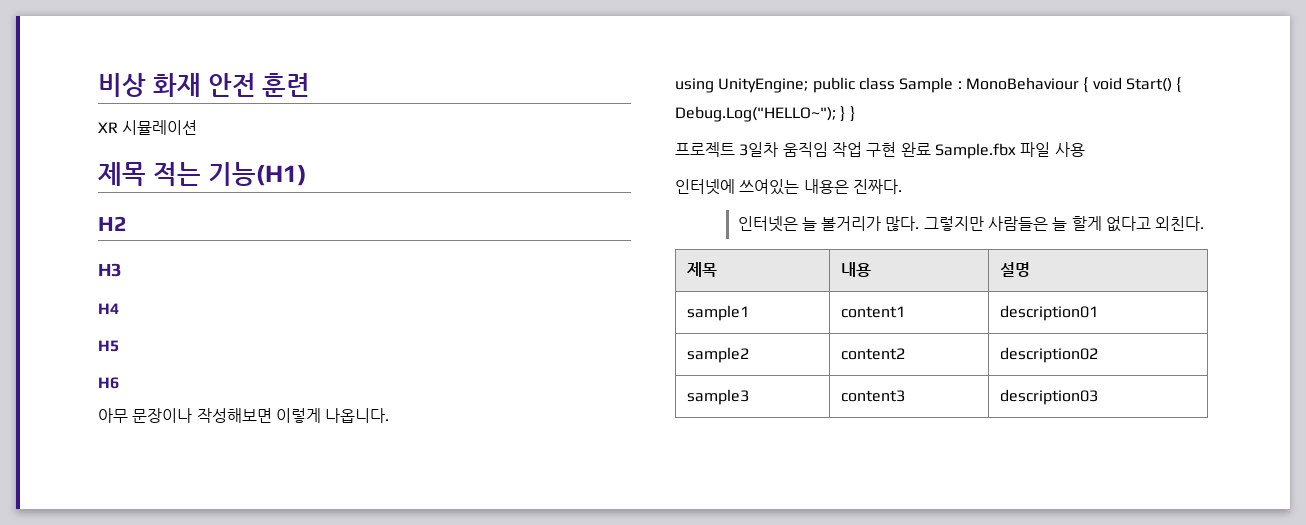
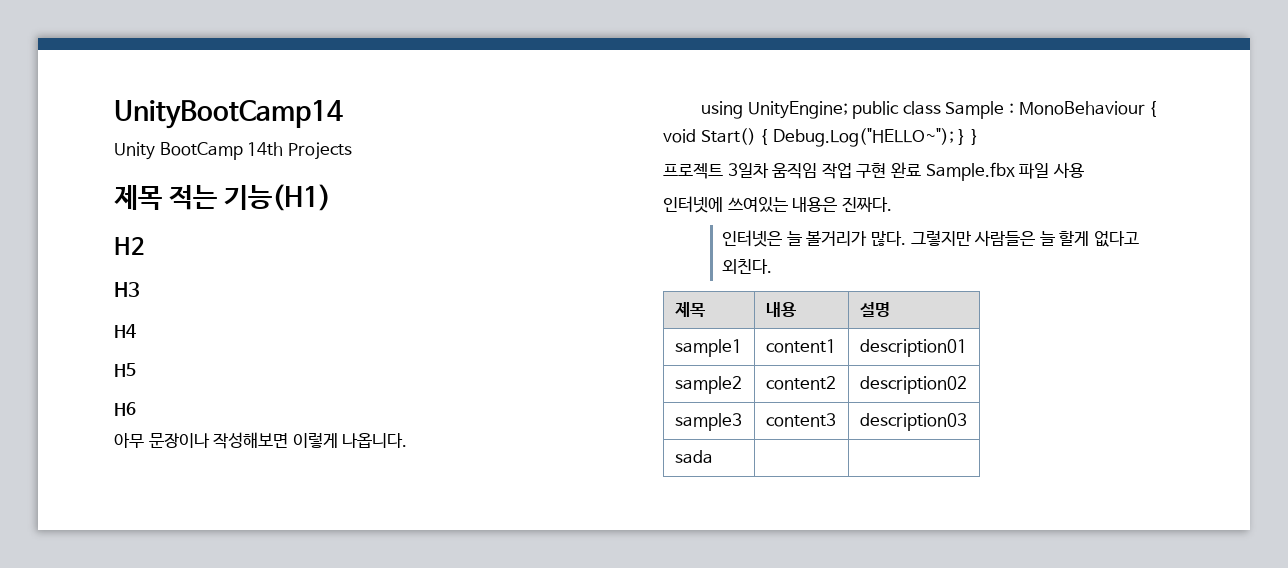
- 비상 화재 안전 훈련
- XR 시뮬레이션
+ UnityBootCamp14
+ Unity BootCamp 14th Projects
+ sada | |

